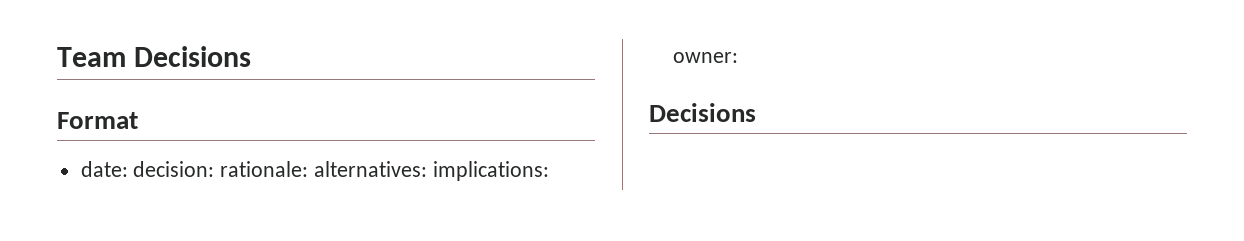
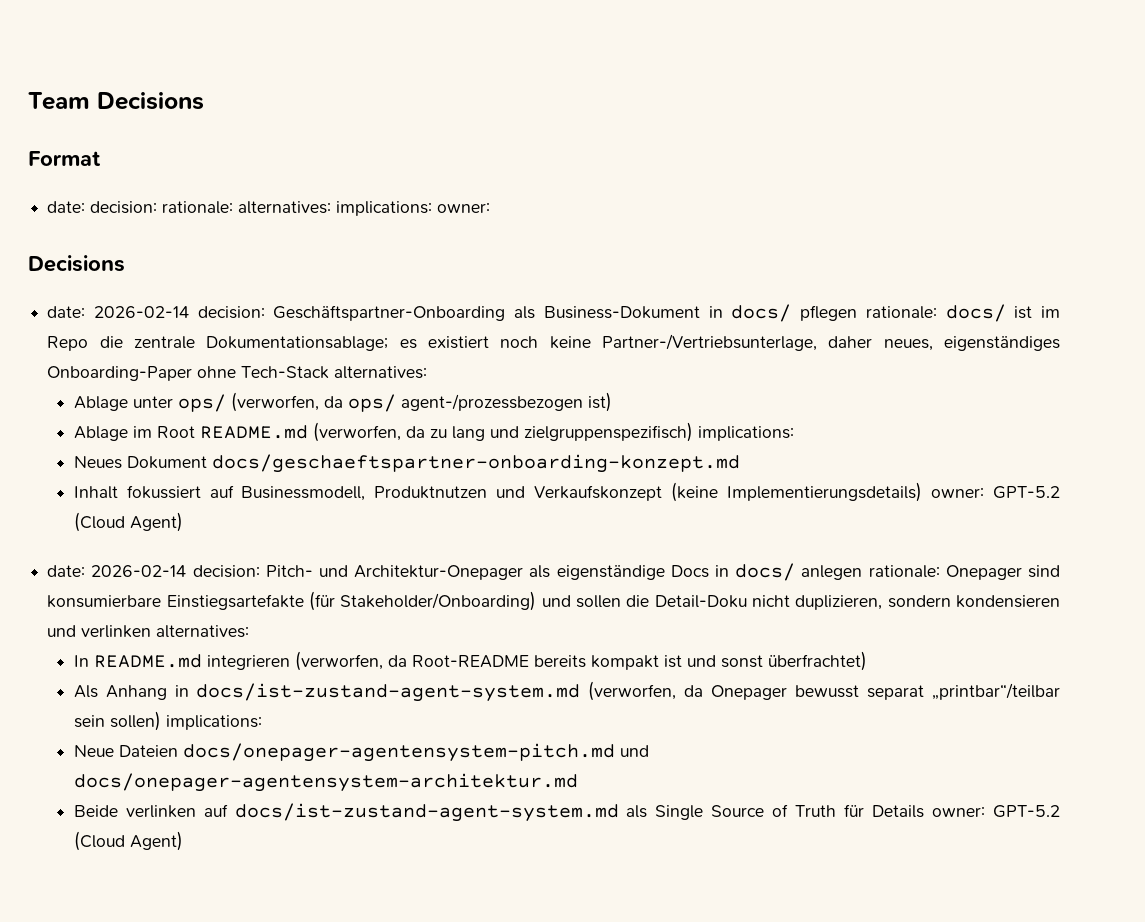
+ date: 2026-02-14 decision: Geschäftspartner-Onboarding als Business-Dokument in docs/ pflegen rationale: docs/ ist im Repo die zentrale Dokumentationsablage; es existiert noch keine Partner-/Vertriebsunterlage, daher neues, eigenständiges Onboarding-Paper ohne Tech-Stack alternatives:
+ Ablage unter ops/ (verworfen, da ops/ agent-/prozessbezogen ist)
+ Ablage im Root README.md (verworfen, da zu lang und zielgruppenspezifisch) implications:
+ Neues Dokument docs/geschaeftspartner-onboarding-konzept.md
+ Inhalt fokussiert auf Businessmodell, Produktnutzen und Verkaufskonzept (keine Implementierungsdetails) owner: GPT-5.2 (Cloud Agent)
+ date: 2026-02-14 decision: Pitch- und Architektur-Onepager als eigenständige Docs in docs/ anlegen rationale: Onepager sind konsumierbare Einstiegsartefakte (für Stakeholder/Onboarding) und sollen die Detail-Doku nicht duplizieren, sondern kondensieren und verlinken alternatives:
+ In README.md integrieren (verworfen, da Root-README bereits kompakt ist und sonst überfrachtet)
+ Als Anhang in docs/ist-zustand-agent-system.md (verworfen, da Onepager bewusst separat „printbar“/teilbar sein sollen) implications:
+ Neue Dateien docs/onepager-agentensystem-pitch.md und docs/onepager-agentensystem-architektur.md
+ Beide verlinken auf docs/ist-zustand-agent-system.md als Single Source of Truth für Details owner: GPT-5.2 (Cloud Agent)

